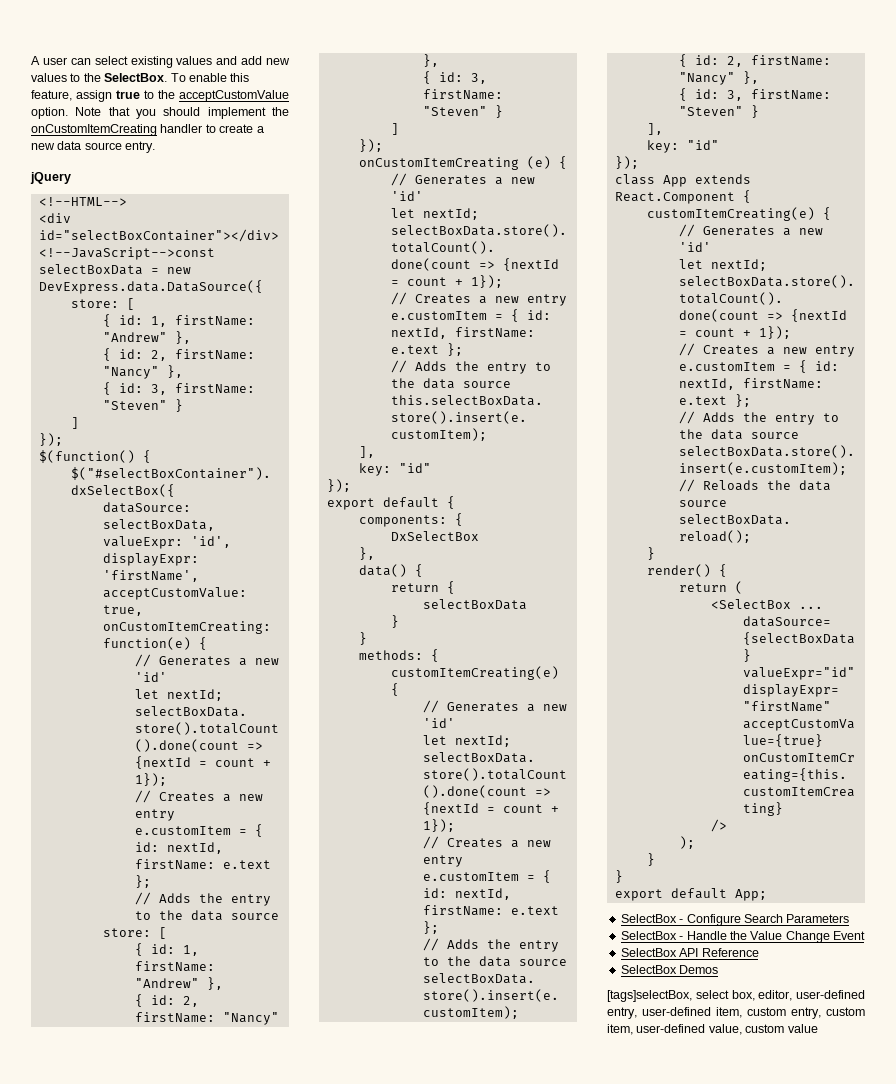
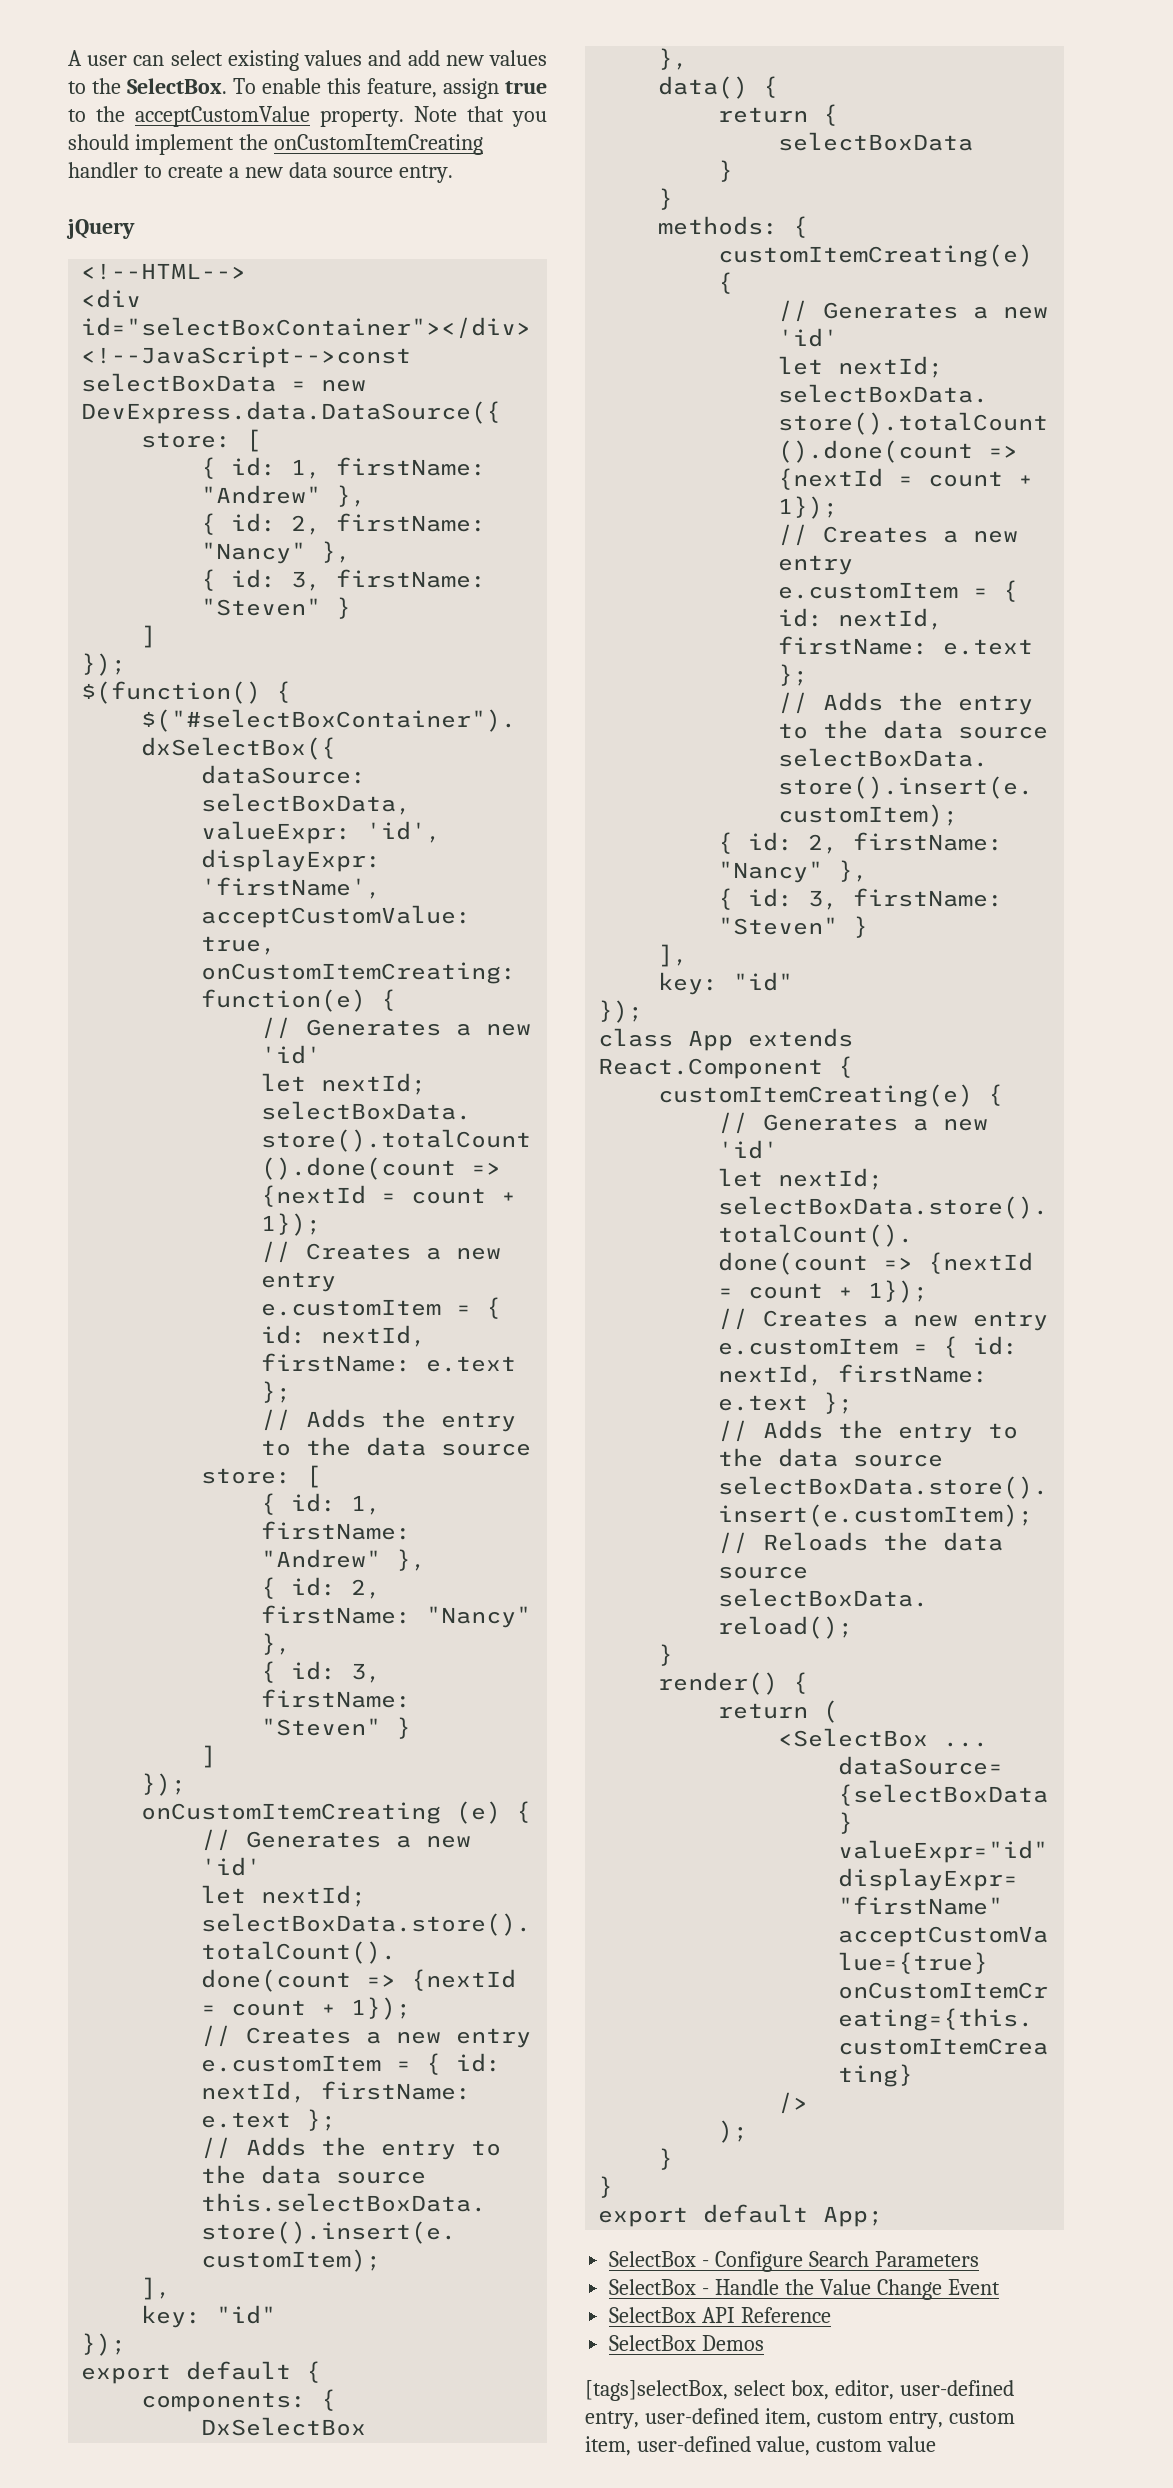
- To enable this feature, assign true to the acceptCustomValue option.
+ To enable this feature, assign true to the acceptCustomValue property.

